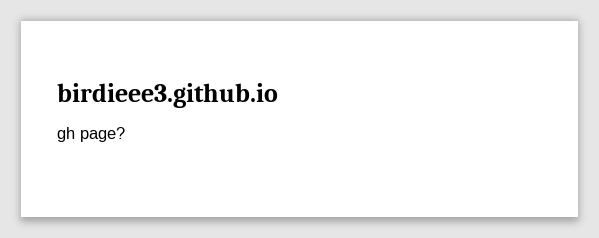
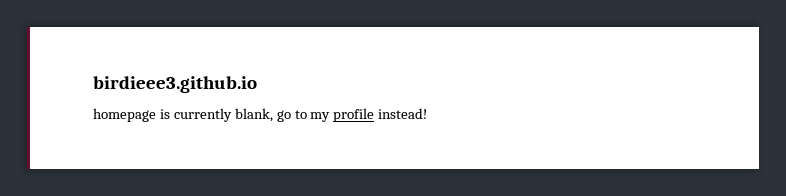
- gh page?
+ homepage is currently blank, go to my profile instead!

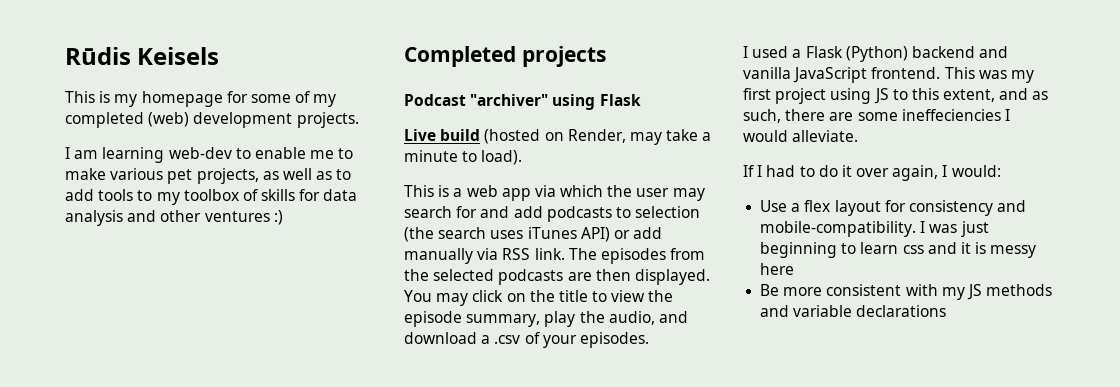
- birdieee3.github.io
- homepage is currently blank, go to my profile instead!
+ Rūdis Keisels
+ This is my homepage for some of my completed (web) development projects.
+ I am learning web-dev to enable me to make various pet projects, as well as to add tools to my toolbox of skills for data analysis and other ventures :)
+ Completed projects
+ Podcast "archiver" using Flask
+ Live build (hosted on Render, may take a minute to load).
+ This is a web app via which the user may search for and add podcasts to selection (the search uses iTunes API) or add manually via RSS link. The episodes from the selected podcasts are then displayed. You may click on the title to view the episode summary, play the audio, and download a .csv of your episodes.
+ I used a Flask (Python) backend and vanilla JavaScript frontend. This was my first project using JS to this extent, and as such, there are some ineffeciencies I would alleviate.
+ If I had to do it over again, I would:
+ Use a flex layout for consistency and mobile-compatibility. I was just beginning to learn css and it is messy here
+ Be more consistent with my JS methods and variable declarations

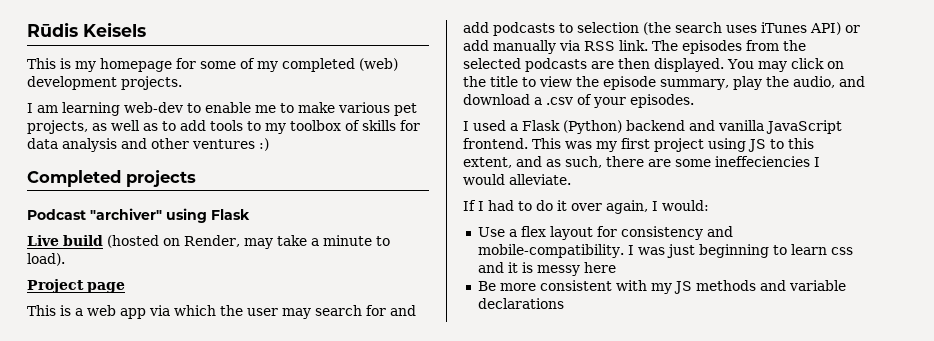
+ Project page

